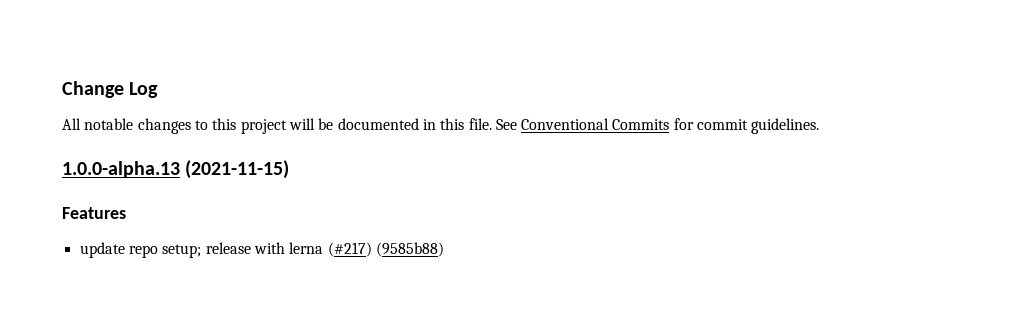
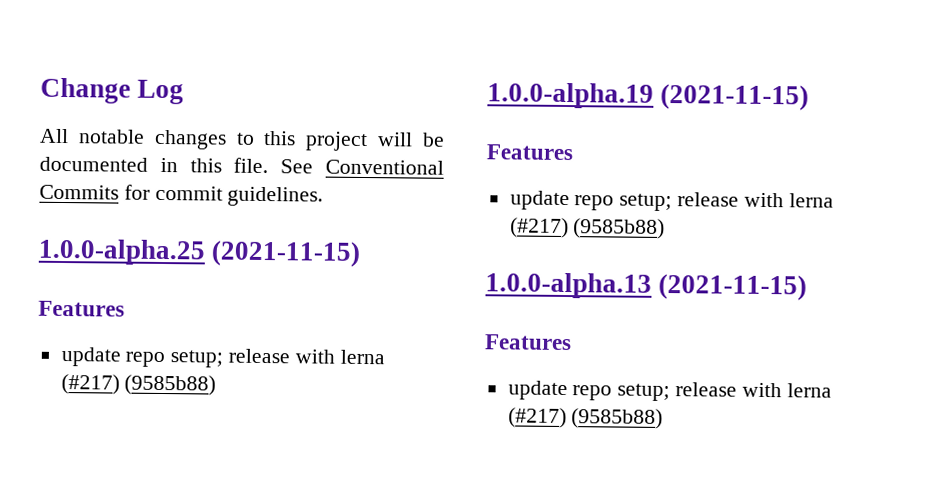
+ 1.0.0-alpha.25 (2021-11-15)
+ Features
+ update repo setup; release with lerna (#217) (9585b88)
+ 1.0.0-alpha.19 (2021-11-15)
+ Features
+ update repo setup; release with lerna (#217) (9585b88)

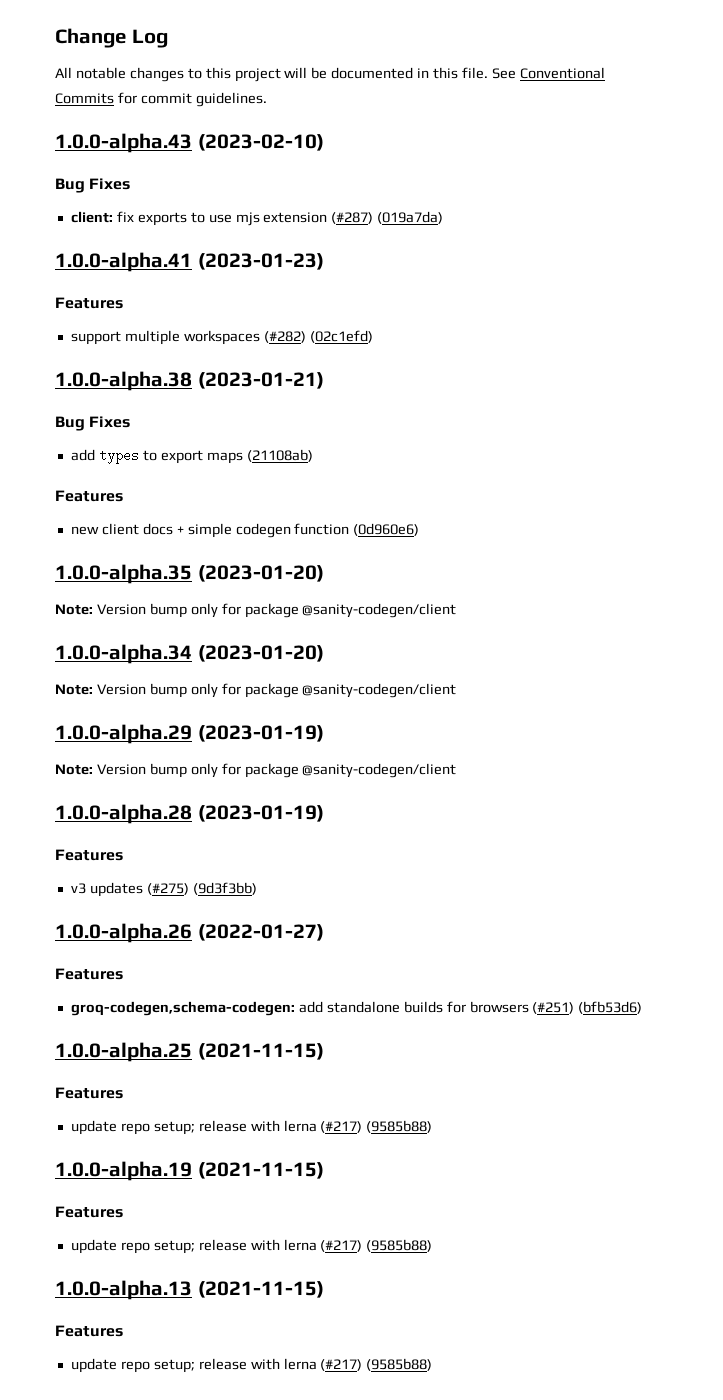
+ 1.0.0-alpha.43 (2023-02-10)
+ Bug Fixes
+ client: fix exports to use mjs extension (#287) (019a7da)
+ 1.0.0-alpha.41 (2023-01-23)
+ Features
+ support multiple workspaces (#282) (02c1efd)
+ 1.0.0-alpha.38 (2023-01-21)
+ Bug Fixes
+ add types to export maps (21108ab)
+ Features
+ new client docs + simple codegen function (0d960e6)
+ 1.0.0-alpha.35 (2023-01-20)
+ Note: Version bump only for package @sanity-codegen/client
+ 1.0.0-alpha.34 (2023-01-20)
+ Note: Version bump only for package @sanity-codegen/client
+ 1.0.0-alpha.29 (2023-01-19)
+ Note: Version bump only for package @sanity-codegen/client
+ 1.0.0-alpha.28 (2023-01-19)
+ Features
+ v3 updates (#275) (9d3f3bb)
+ 1.0.0-alpha.26 (2022-01-27)
+ Features
+ groq-codegen,schema-codegen: add standalone builds for browsers (#251) (bfb53d6)

